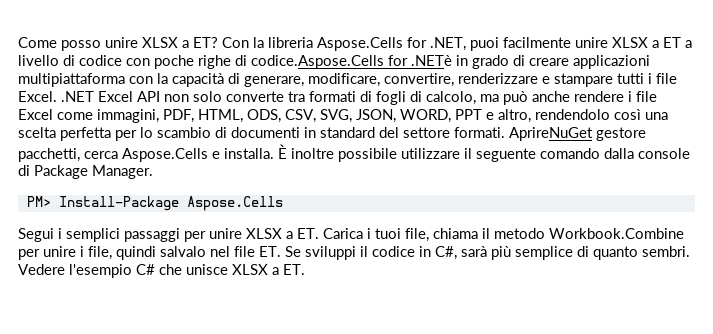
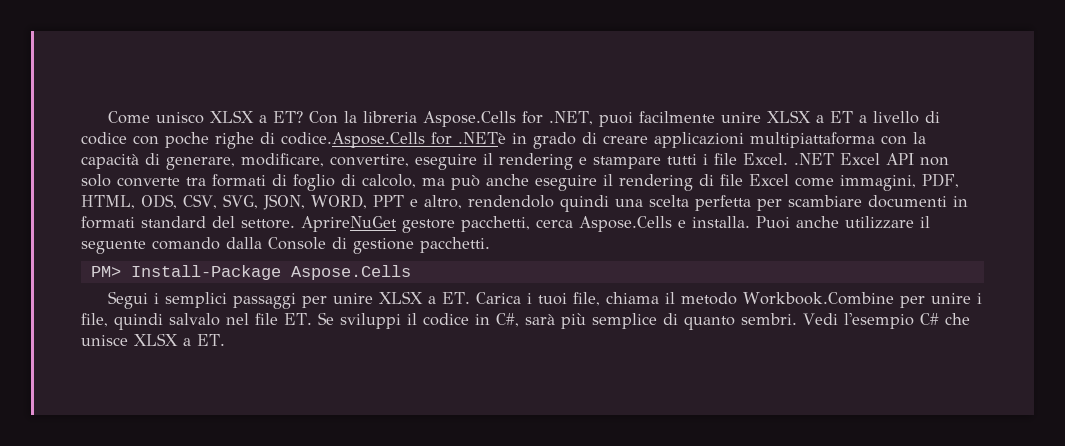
- Come posso unire XLSX a ET?
+ Come unisco XLSX a ET?
- Con la libreria Aspose.Cells for .NET, puoi facilmente unire XLSX a ET a livello di codice con poche righe di codice.Aspose.Cells for .NETè in grado di creare applicazioni multipiattaforma con la capacità di generare, modificare, convertire, renderizzare e stampare tutti i file Excel. .NET Excel API non solo converte tra formati di fogli di calcolo, ma può anche rendere i file Excel come immagini, PDF, HTML, ODS, CSV, SVG, JSON, WORD, PPT e altro, rendendolo così una scelta perfetta per lo scambio di documenti in standard del settore formati.
+ Con la libreria Aspose.Cells for .NET, puoi facilmente unire XLSX a ET a livello di codice con poche righe di codice.Aspose.Cells for .NETè in grado di creare applicazioni multipiattaforma con la capacità di generare, modificare, convertire, eseguire il rendering e stampare tutti i file Excel. .NET Excel API non solo converte tra formati di foglio di calcolo, ma può anche eseguire il rendering di file Excel come immagini, PDF, HTML, ODS, CSV, SVG, JSON, WORD, PPT e altro, rendendolo quindi una scelta perfetta per scambiare documenti in formati standard del settore.
- È inoltre possibile utilizzare il seguente comando dalla console di Package Manager.
+ Puoi anche utilizzare il seguente comando dalla Console di gestione pacchetti.
- Vedere l'esempio C# che unisce XLSX a ET.
+ Vedi l'esempio C# che unisce XLSX a ET.

